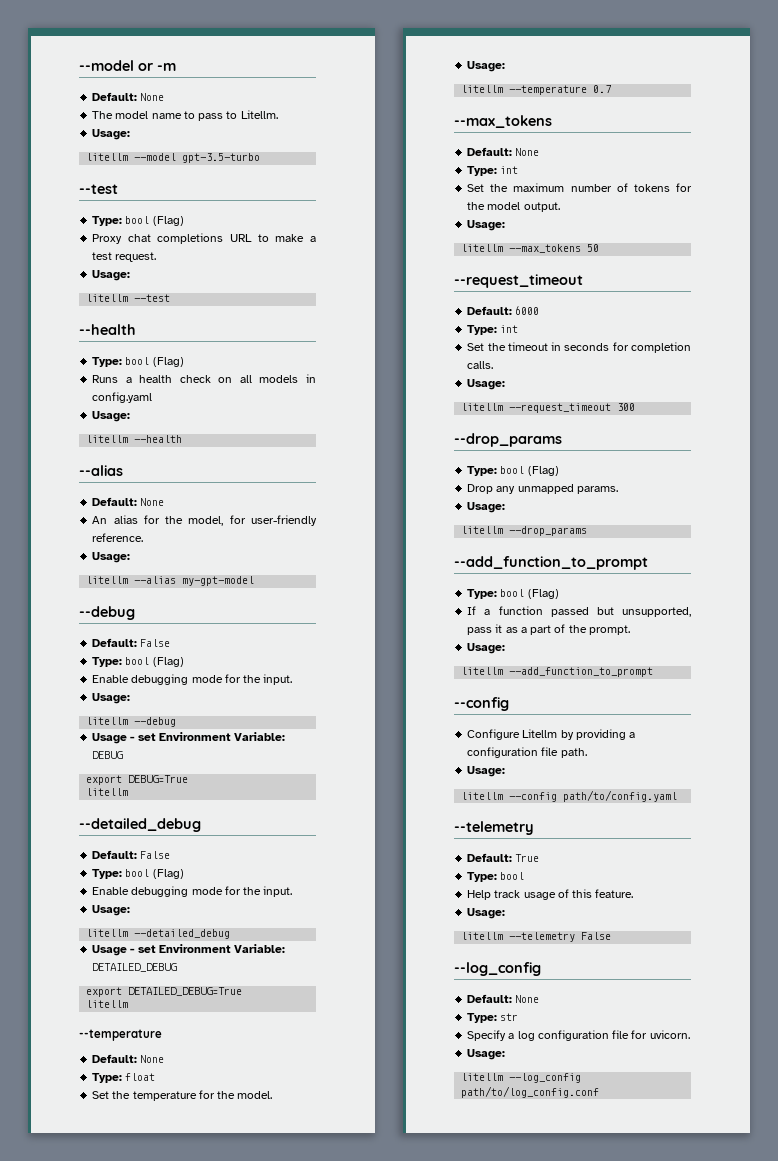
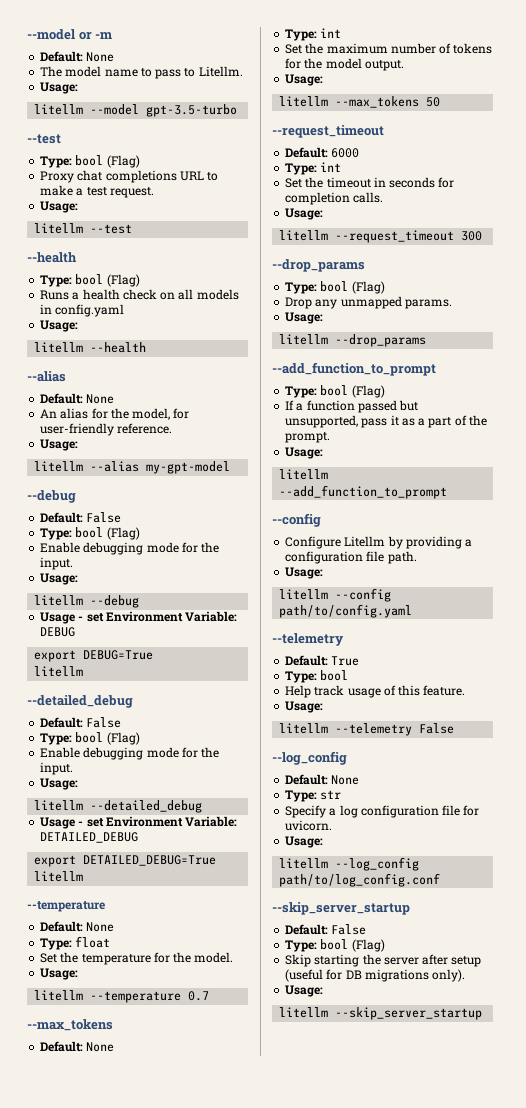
  litellm --log_config path/to/log_config.conf
+ --skip_server_startup
+ Default: False
+ Type: bool (Flag)
+ Skip starting the server after setup (useful for DB migrations only).
+ Usage:
+ litellm --skip_server_startup

